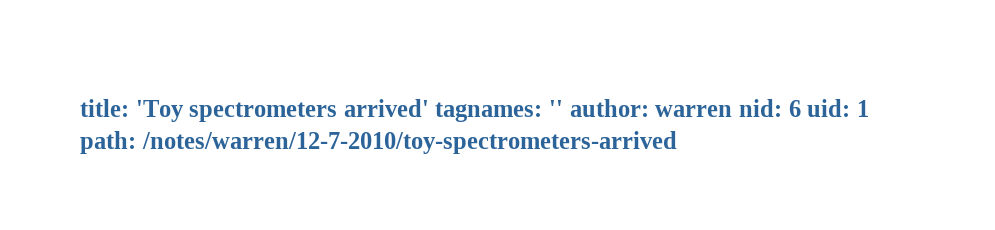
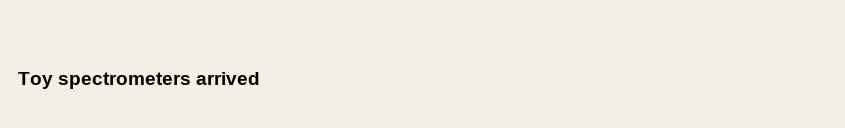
- title: 'Toy spectrometers arrived' tagnames: '' author: warren nid: 6 uid: 1 path: /notes/warren/12-7-2010/toy-spectrometers-arrived
+ Toy spectrometers arrived

